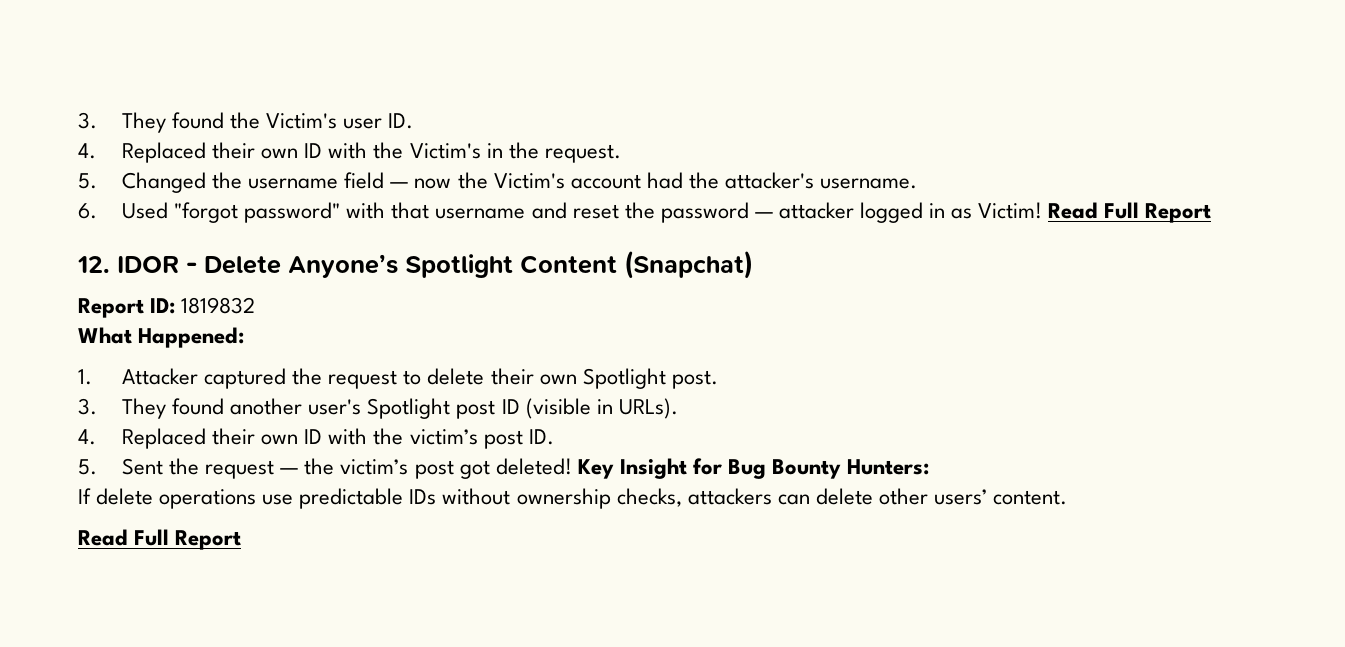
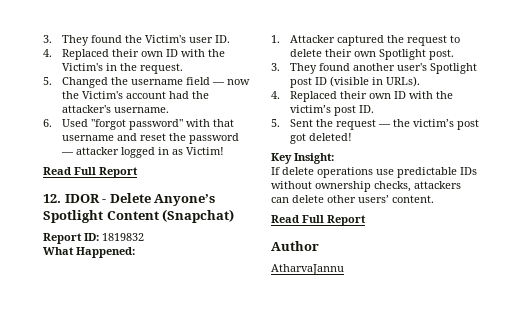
- 6. Used "forgot password" with that username and reset the password — attacker logged in as Victim! Read Full Report
+ 6. Used "forgot password" with that username and reset the password — attacker logged in as Victim!
+ Read Full Report
- 5. Sent the request — the victim’s post got deleted! Key Insight for Bug Bounty Hunters:
+ 5. Sent the request — the victim’s post got deleted!
+ Key Insight:
+ Author
+ AtharvaJannu

